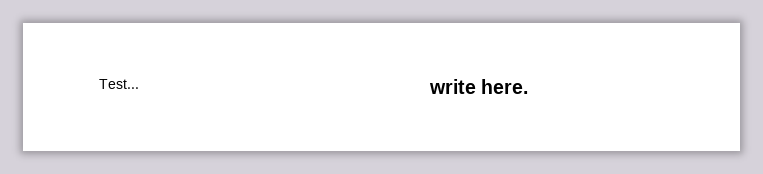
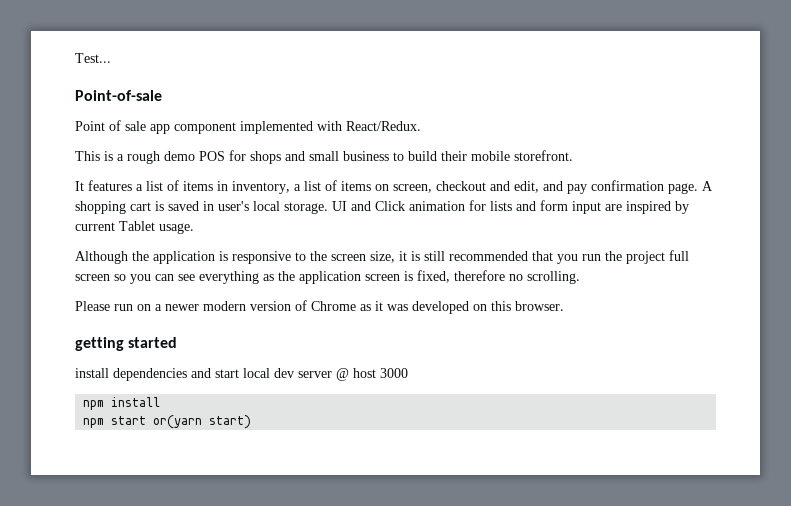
- write here.
+ Point-of-sale
+ Point of sale app component implemented with React/Redux.
+ This is a rough demo POS for shops and small business to build their mobile storefront.
+ It features a list of items in inventory, a list of items on screen, checkout and edit, and pay confirmation page. A shopping cart is saved in user's local storage. UI and Click animation for lists and form input are inspired by current Tablet usage.
+ Although the application is responsive to the screen size, it is still recommended that you run the project full screen so you can see everything as the application screen is fixed, therefore no scrolling.
+ Please run on a newer modern version of Chrome as it was developed on this browser.
+ getting started
+ install dependencies and start local dev server @ host 3000
+ npm install
+ npm start or(yarn start)

